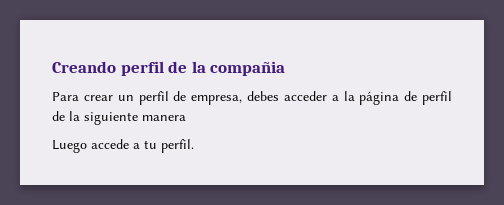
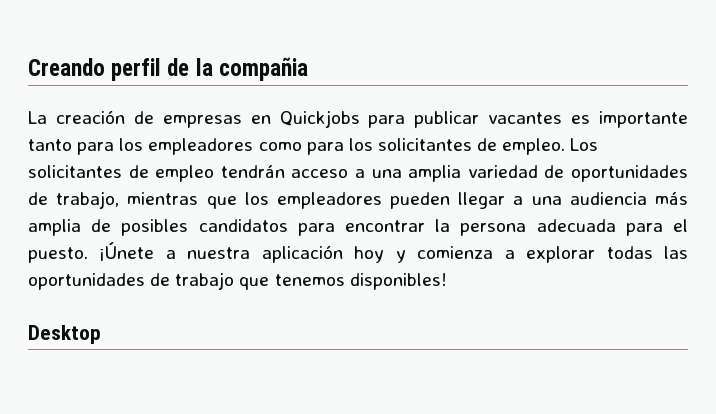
- Para crear un perfil de empresa, debes acceder a la página de perfil de la siguiente manera
- Luego accede a tu perfil.
+ La creación de empresas en Quickjobs para publicar vacantes es importante tanto para los empleadores como para los solicitantes de empleo. Los solicitantes de empleo tendrán acceso a una amplia variedad de oportunidades de trabajo, mientras que los empleadores pueden llegar a una audiencia más amplia de posibles candidatos para encontrar la persona adecuada para el puesto. ¡Únete a nuestra aplicación hoy y comienza a explorar todas las oportunidades de trabajo que tenemos disponibles!
+ Desktop

